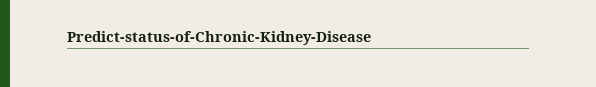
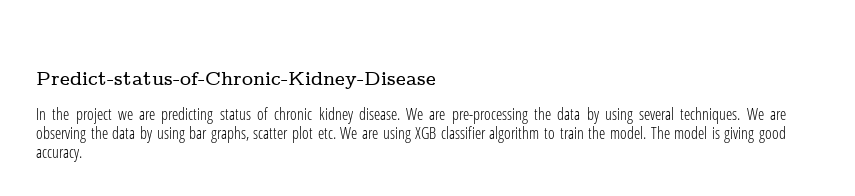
+ In the project we are predicting status of chronic kidney disease. We are pre-processing the data by using several techniques. We are observing the data by using bar graphs, scatter plot etc. We are using XGB classifier algorithm to train the model. The model is giving good accuracy.

